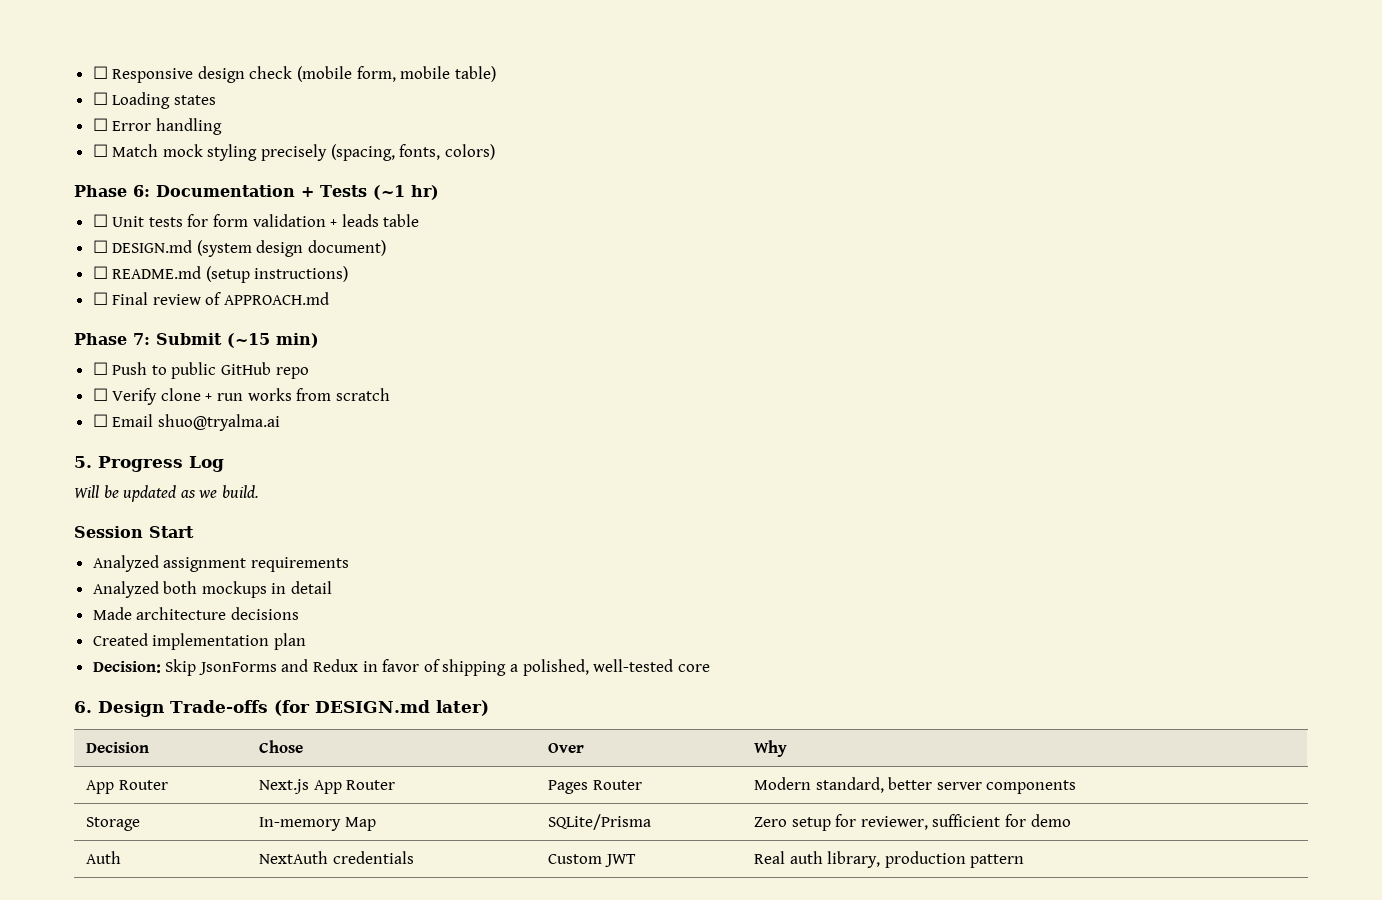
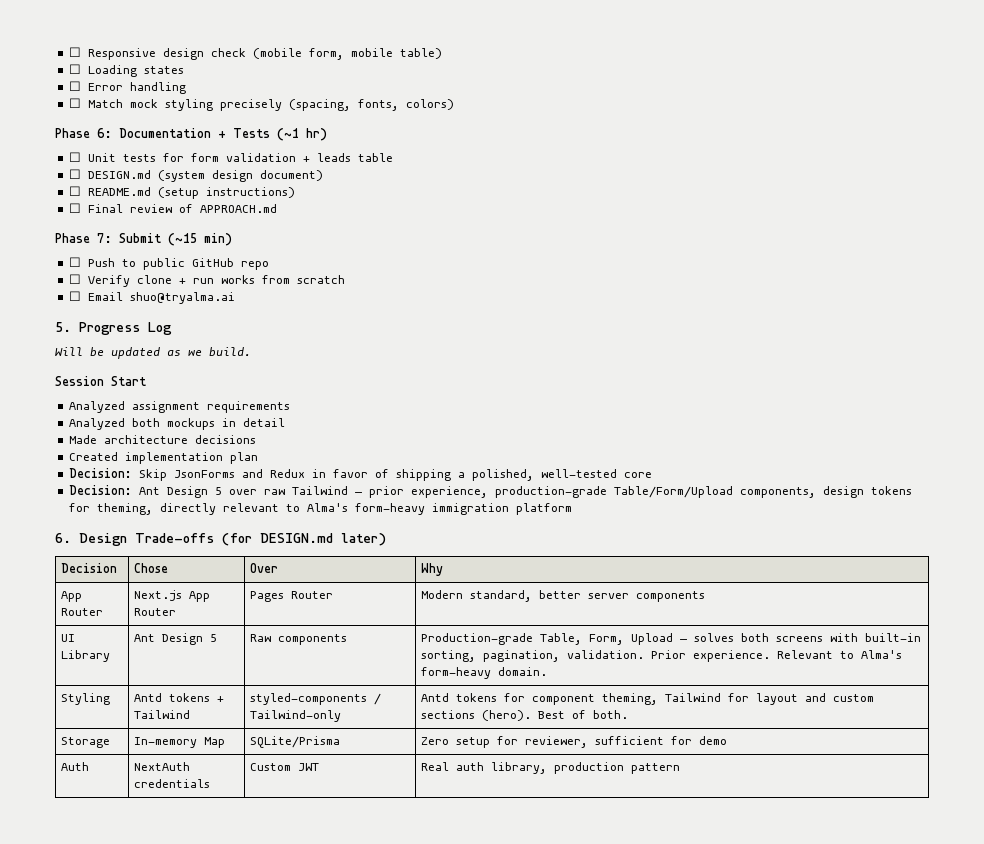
+ Decision: Ant Design 5 over raw Tailwind — prior experience, production-grade Table/Form/Upload components, design tokens for theming, directly relevant to Alma's form-heavy immigration platform
+ UI Library | Ant Design 5 | Raw components | Production-grade Table, Form, Upload — solves both screens with built-in sorting, pagination, validation. Prior experience. Relevant to Alma's form-heavy domain.
+ Styling | Antd tokens + Tailwind | styled-components / Tailwind-only | Antd tokens for component theming, Tailwind for layout and custom sections (hero). Best of both.

